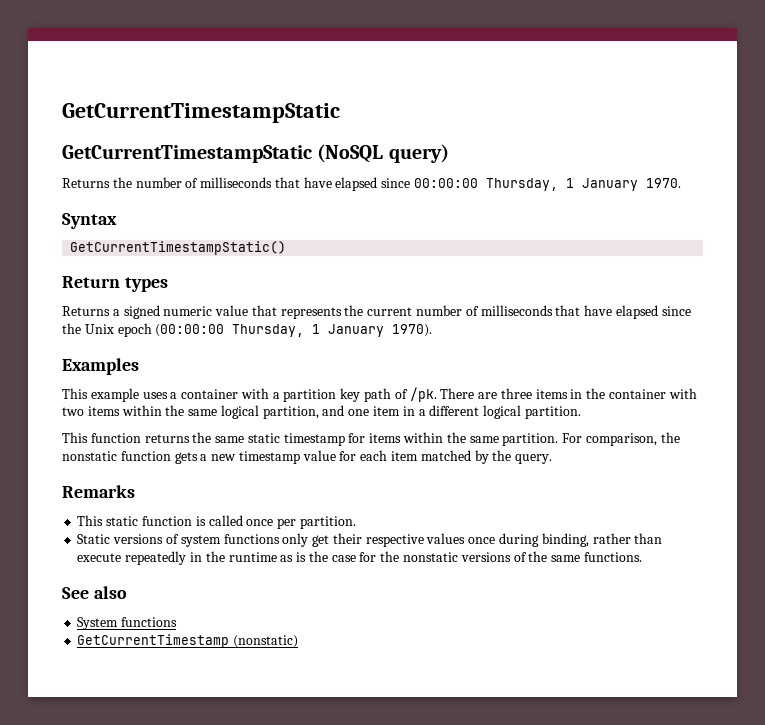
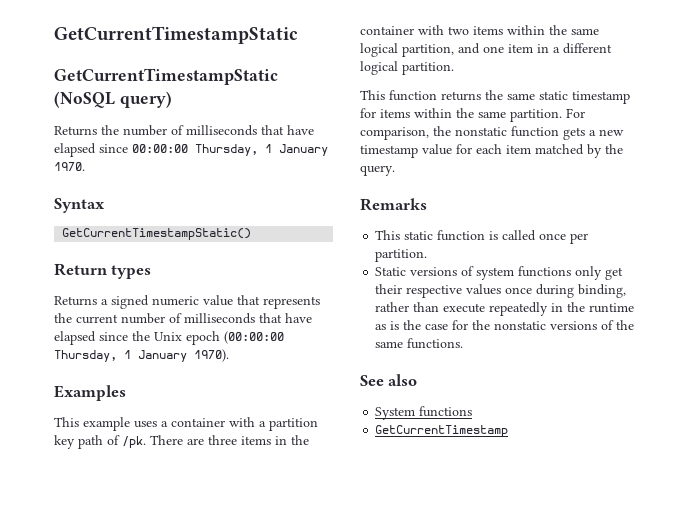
- GetCurrentTimestamp (nonstatic)
+ GetCurrentTimestamp

